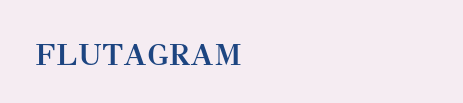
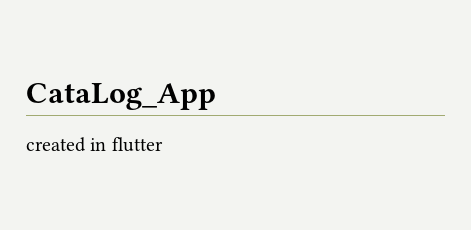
- FLUTAGRAM
+ CataLog_App
+ created in flutter

